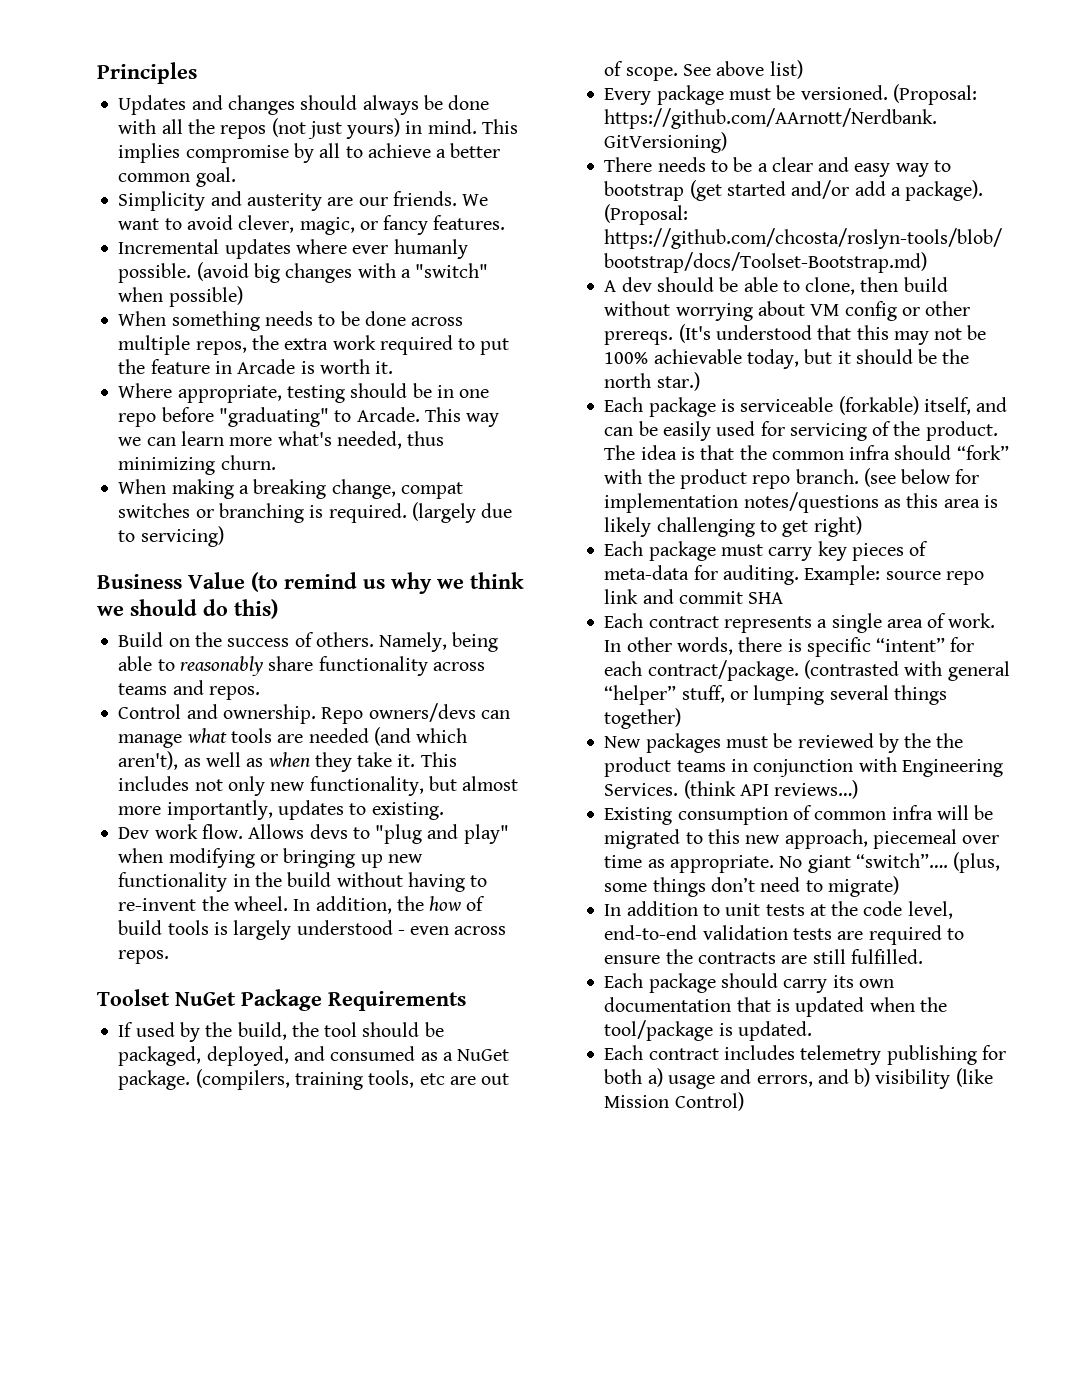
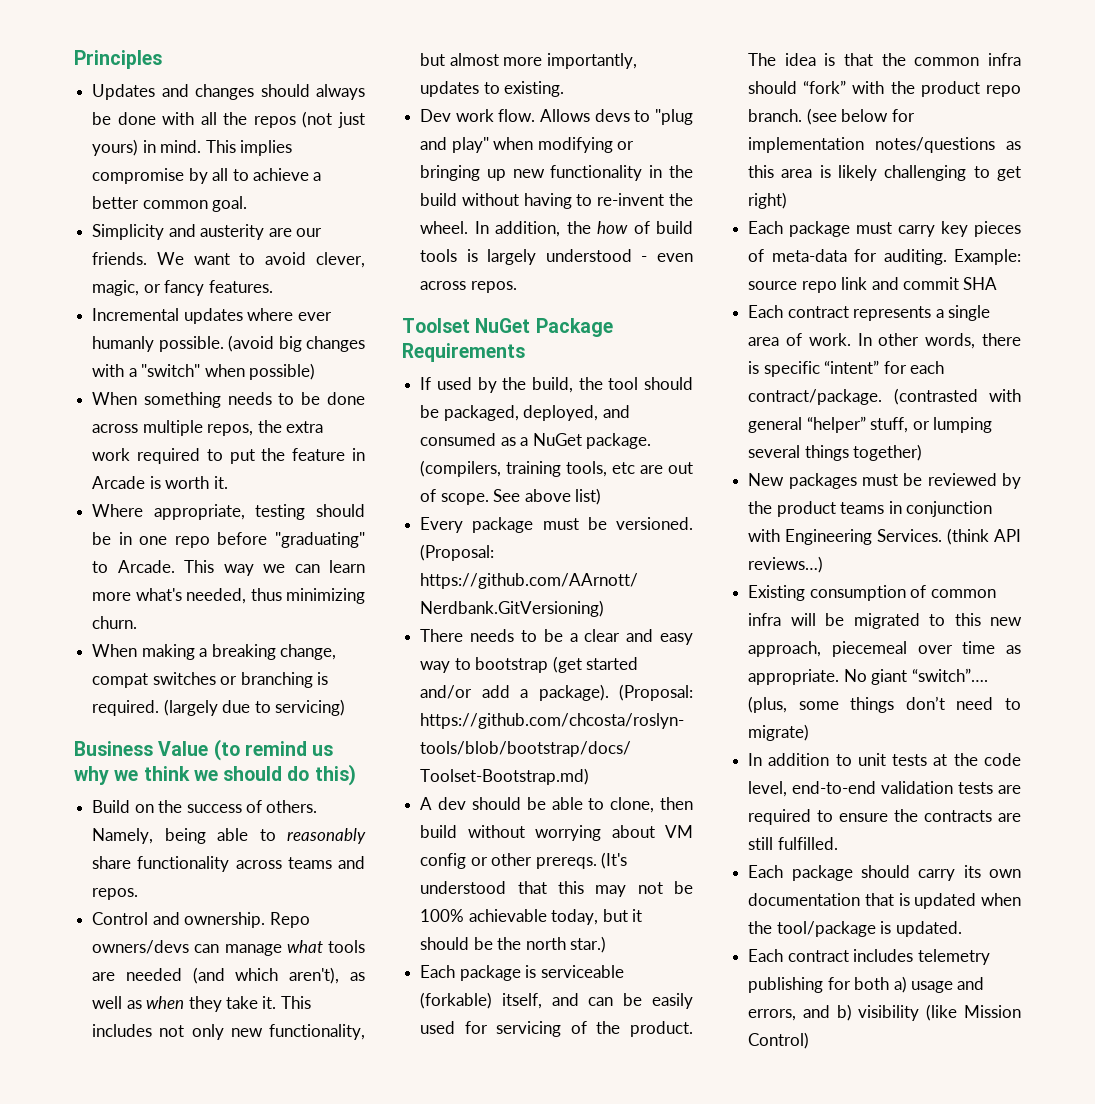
- New packages must be reviewed by the the product teams in conjunction with Engineering Services.
+ New packages must be reviewed by the product teams in conjunction with Engineering Services.

